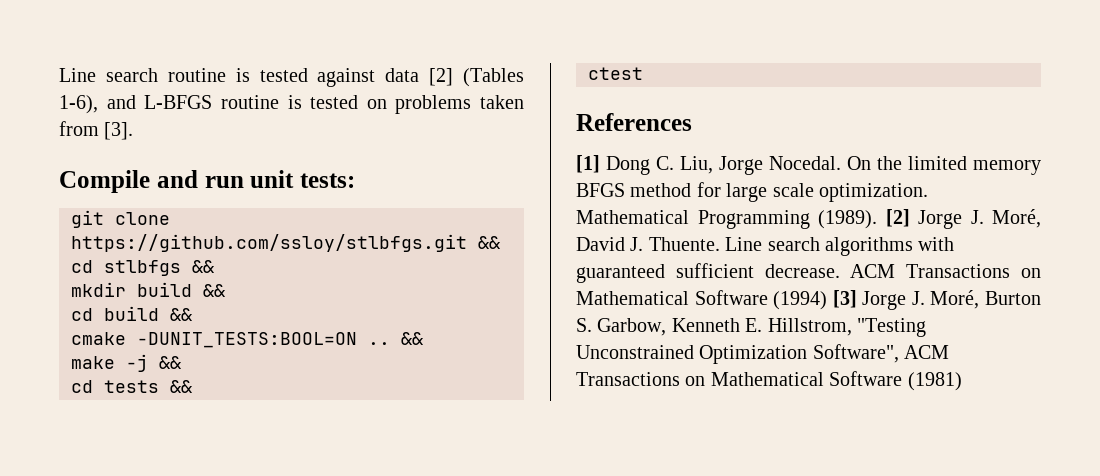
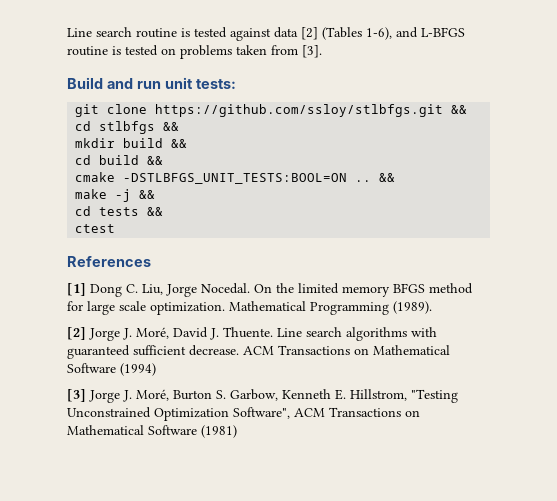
- Compile and run unit tests:
+ Build and run unit tests:
- cmake -DUNIT_TESTS:BOOL=ON ..
+ cmake -DSTLBFGS_UNIT_TESTS:BOOL=ON ..
- Mathematical Programming (1989). [2] Jorge J. Moré, David J. Thuente.
+ Mathematical Programming (1989).
+ [2] Jorge J. Moré, David J. Thuente.
- ACM Transactions on Mathematical Software (1994) [3] Jorge J. Moré, Burton S. Garbow, Kenneth E. Hillstrom, "Testing Unconstrained Optimization Software", ACM Transactions on Mathematical Software (1981)
+ ACM Transactions on Mathematical Software (1994)
+ [3] Jorge J. Moré, Burton S. Garbow, Kenneth E. Hillstrom, "Testing Unconstrained Optimization Software", ACM Transactions on Mathematical Software (1981)

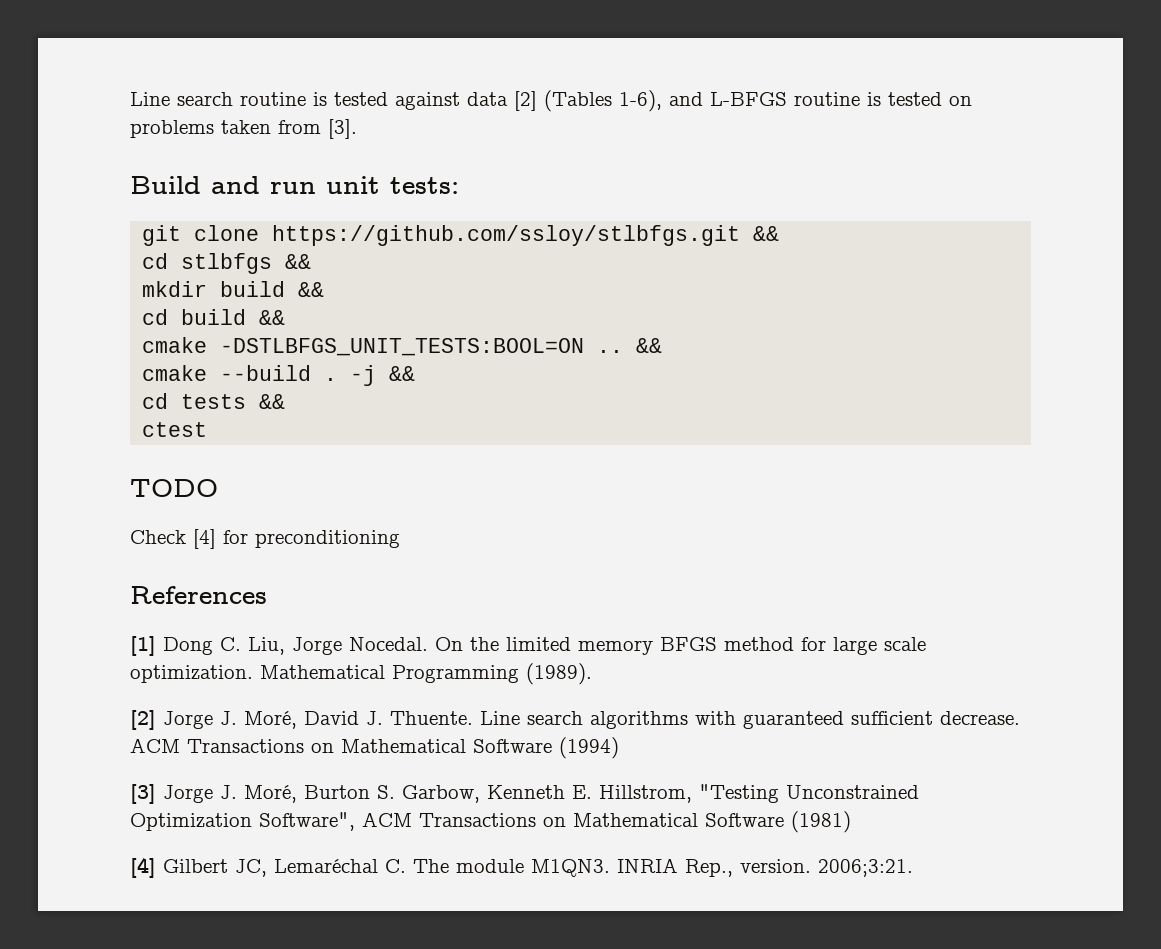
- make -j &&
+ cmake --build . -j &&
+ TODO
+ Check [4] for preconditioning
+ [4] Gilbert JC, Lemaréchal C. The module M1QN3. INRIA Rep., version. 2006;3:21.

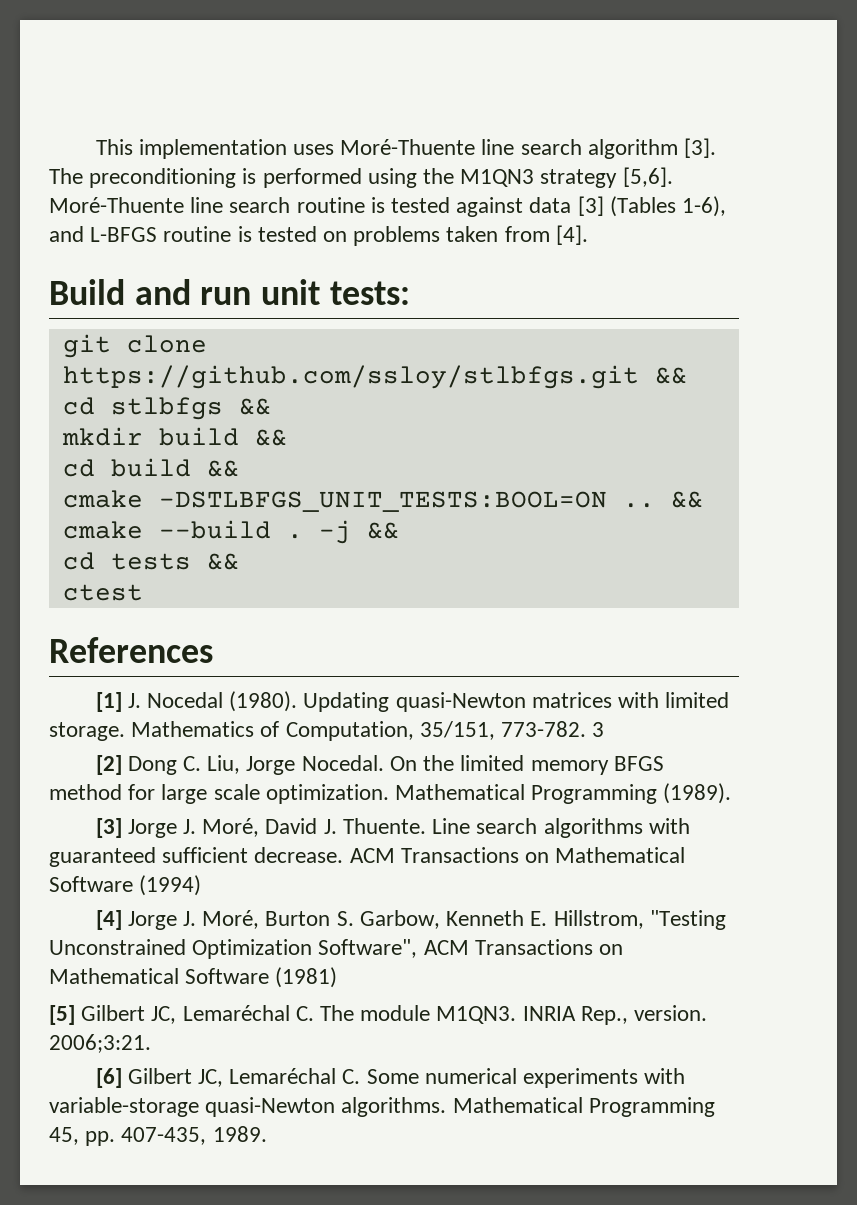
- Line search routine is tested against data [2] (Tables 1-6), and L-BFGS routine is tested on problems taken from [3].
+ This implementation uses Moré-Thuente line search algorithm [3]. The preconditioning is performed using the M1QN3 strategy [5,6]. Moré-Thuente line search routine is tested against data [3] (Tables 1-6), and L-BFGS routine is tested on problems taken from [4].
- TODO
- Check [4] for preconditioning
  References
- [1] Dong C. Liu, Jorge Nocedal.
+ [1] J. Nocedal (1980). Updating quasi-Newton matrices with limited storage. Mathematics of Computation, 35/151, 773-782. 3
+ [2] Dong C. Liu, Jorge Nocedal.
- [2] Jorge J. Moré, David J. Thuente.
+ [3] Jorge J. Moré, David J. Thuente.
- [3] Jorge J. Moré, Burton S. Garbow, Kenneth E. Hillstrom, "Testing Unconstrained Optimization Software", ACM Transactions on Mathematical Software (1981)
+ [4] Jorge J. Moré, Burton S. Garbow, Kenneth E. Hillstrom, "Testing Unconstrained Optimization Software", ACM Transactions on Mathematical Software (1981)
- [4] Gilbert JC, Lemaréchal C. The module M1QN3.
+ [5] Gilbert JC, Lemaréchal C. The module M1QN3.
+ [6] Gilbert JC, Lemaréchal C. Some numerical experiments with variable-storage quasi-Newton algorithms. Mathematical Programming 45, pp. 407-435, 1989.

